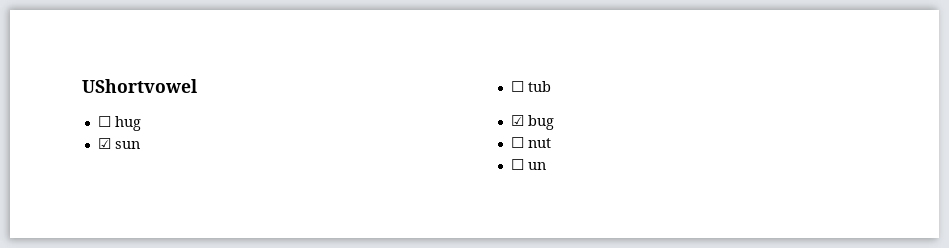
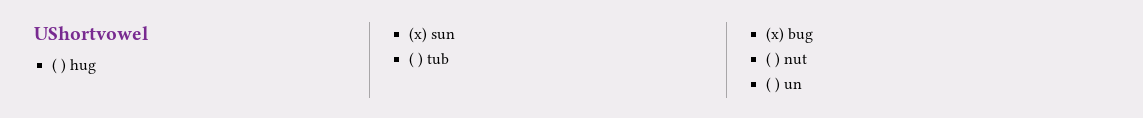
- ☐ hug
+ ( ) hug
- ☑ sun
+ (x) sun
- ☐ tub
+ ( ) tub
- ☑ bug
+ (x) bug
- ☐ nut
+ ( ) nut
- ☐ un
+ ( ) un

